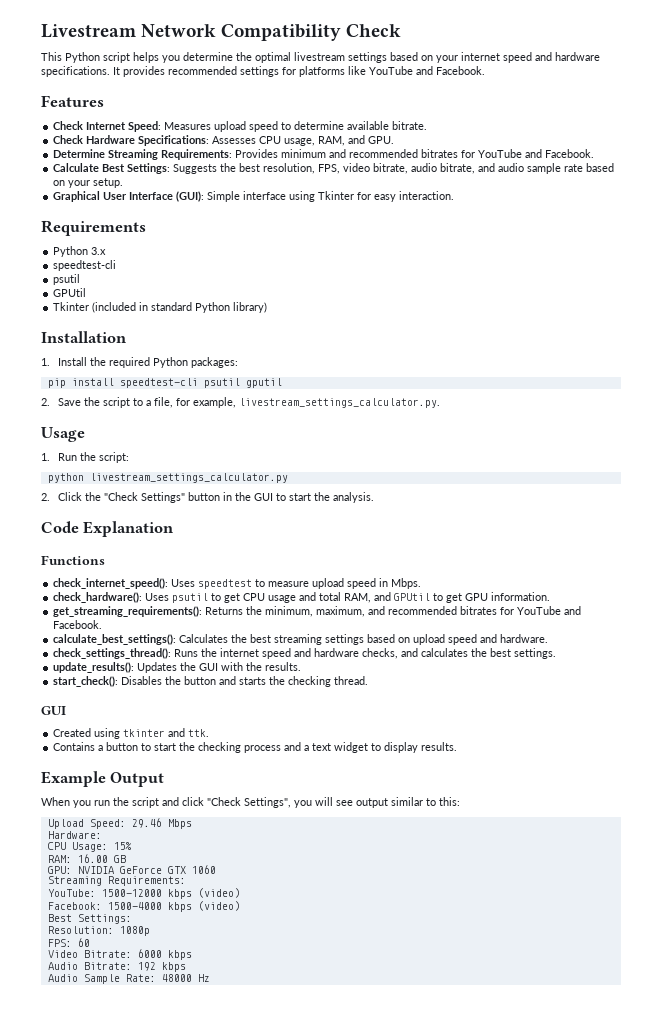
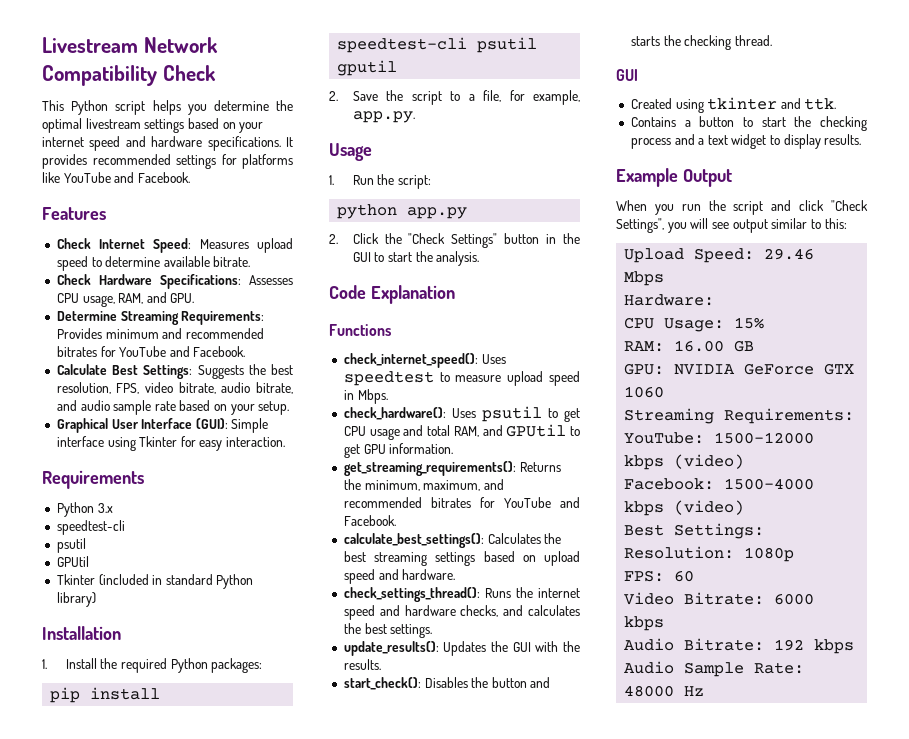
- 2. Save the script to a file, for example, livestream_settings_calculator.py.
+ 2. Save the script to a file, for example, app.py.
- python livestream_settings_calculator.py
+ python app.py

